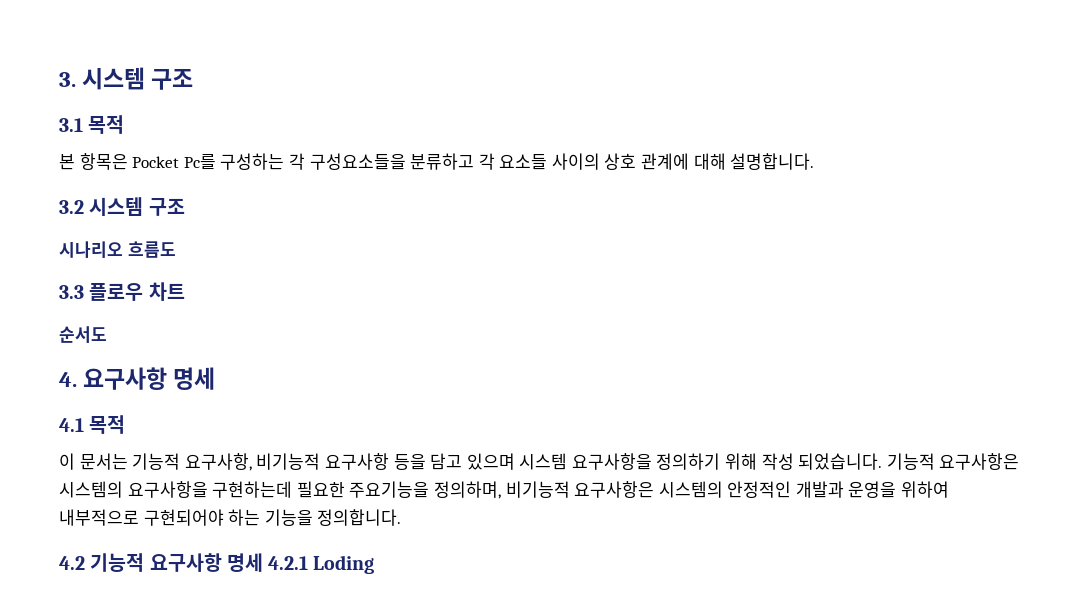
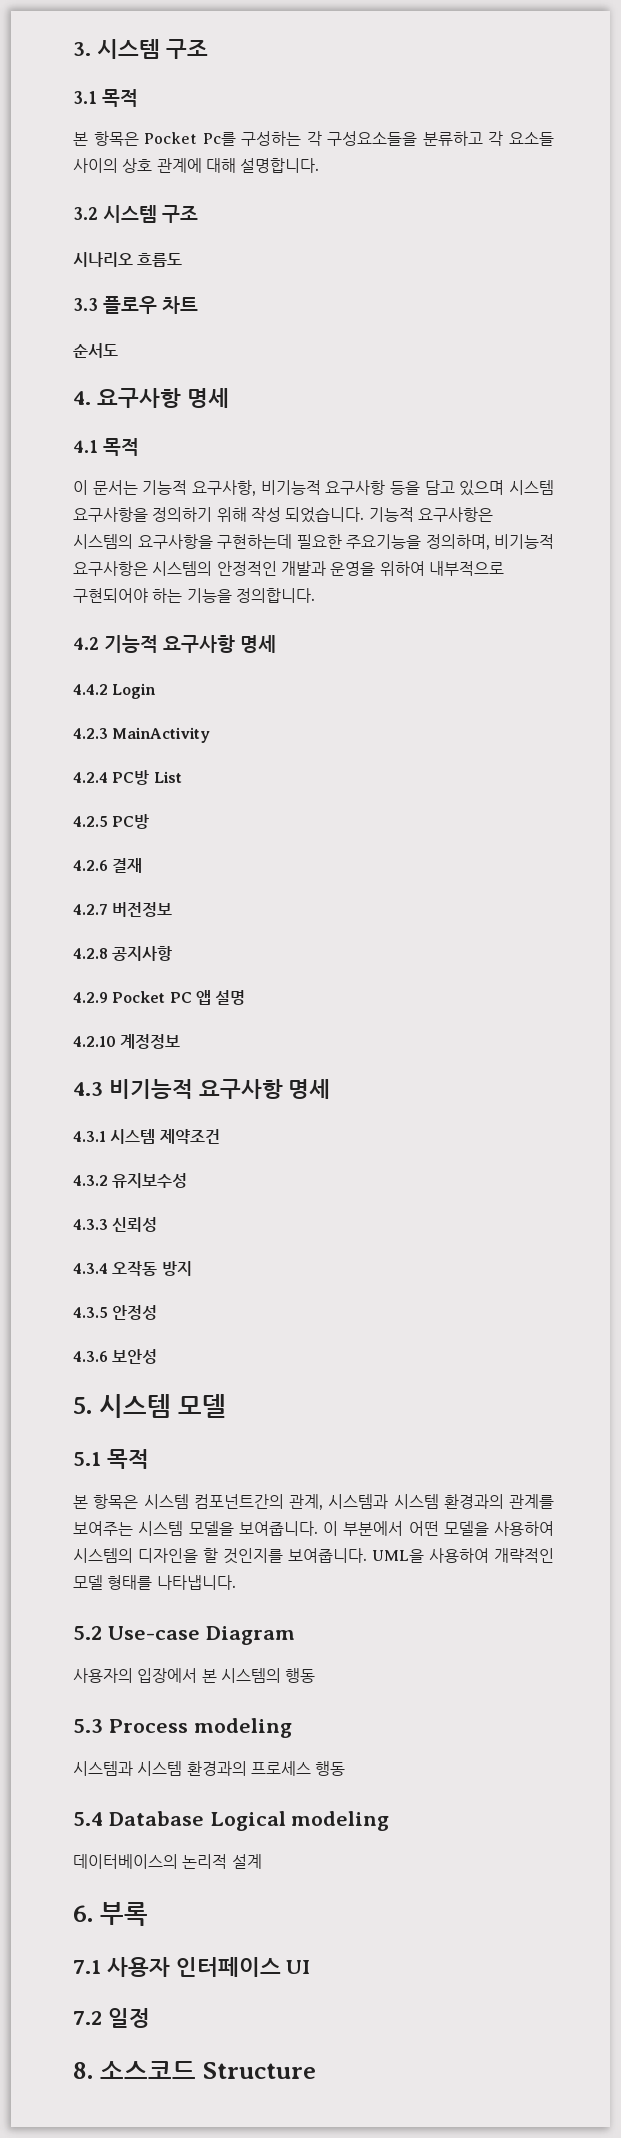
- 4.2 기능적 요구사항 명세 4.2.1 Loding
+ 4.2 기능적 요구사항 명세
+ 4.4.2 Login
+ 4.2.3 MainActivity
+ 4.2.4 PC방 List
+ 4.2.5 PC방
+ 4.2.6 결재
+ 4.2.7 버전정보
+ 4.2.8 공지사항
+ 4.2.9 Pocket PC 앱 설명
+ 4.2.10 계정정보
+ 4.3 비기능적 요구사항 명세
+ 4.3.1 시스템 제약조건
+ 4.3.2 유지보수성
+ 4.3.3 신뢰성
+ 4.3.4 오작동 방지
+ 4.3.5 안정성
+ 4.3.6 보안성
+ 5. 시스템 모델
+ 5.1 목적
+ 본 항목은 시스템 컴포넌트간의 관계, 시스템과 시스템 환경과의 관계를 보여주는 시스템 모델을 보여줍니다. 이 부분에서 어떤 모델을 사용하여 시스템의 디자인을 할 것인지를 보여줍니다. UML을 사용하여 개략적인 모델 형태를 나타냅니다.
+ 5.2 Use-case Diagram
+ 사용자의 입장에서 본 시스템의 행동
+ 5.3 Process modeling
+ 시스템과 시스템 환경과의 프로세스 행동
+ 5.4 Database Logical modeling
+ 데이터베이스의 논리적 설계
+ 6. 부록
+ 7.1 사용자 인터페이스 UI
+ 7.2 일정
+ 8. 소스코드 Structure

